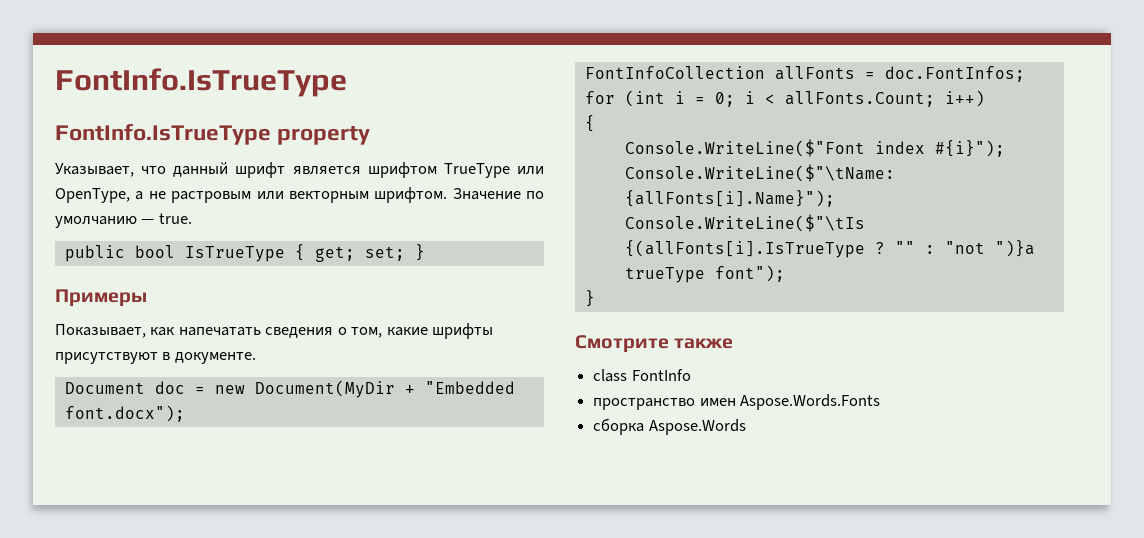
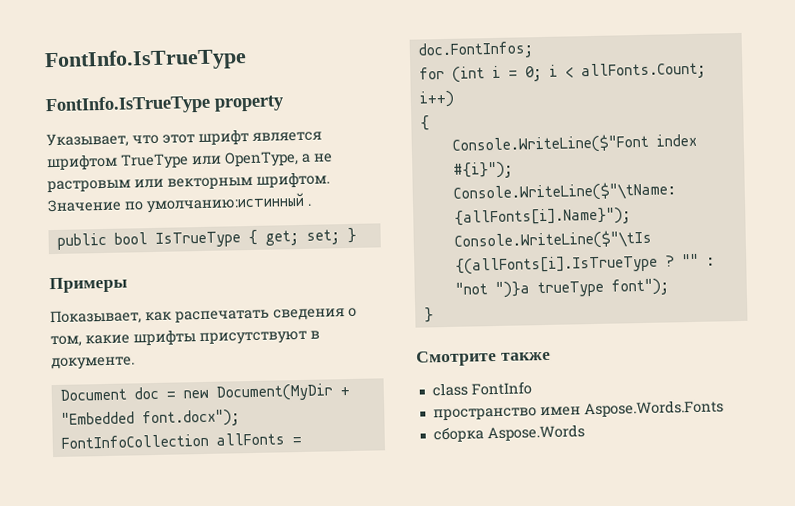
- Указывает, что данный шрифт является шрифтом TrueType или OpenType, а не растровым или векторным шрифтом.
+ Указывает, что этот шрифт является шрифтом TrueType или OpenType, а не растровым или векторным шрифтом.
- Значение по умолчанию — true.
+ Значение по умолчанию:истинный .
- Показывает, как напечатать сведения о том, какие шрифты присутствуют в документе.
+ Показывает, как распечатать сведения о том, какие шрифты присутствуют в документе.

